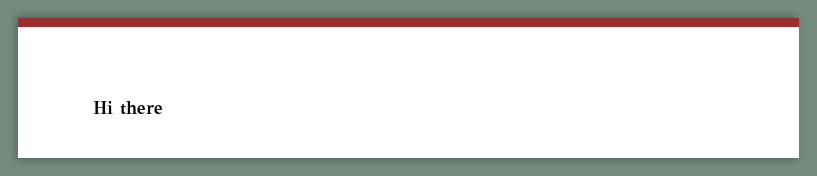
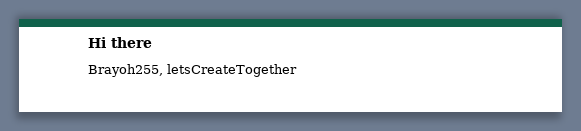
+ Brayoh255, letsCreateTogether

